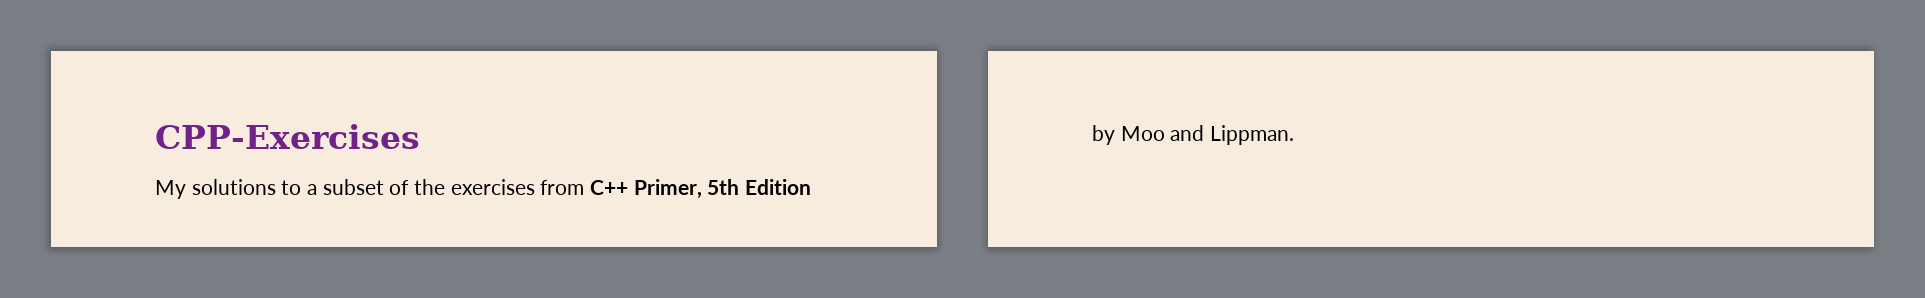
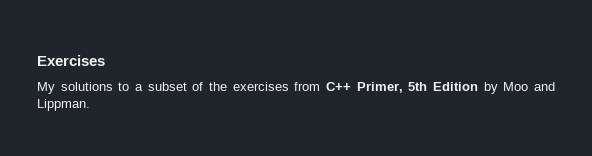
- CPP-Exercises
+ Exercises

